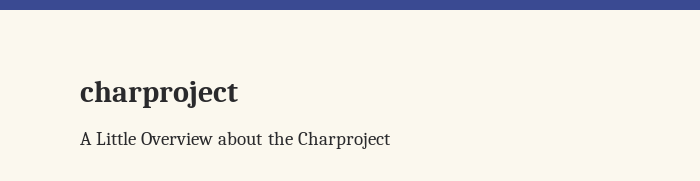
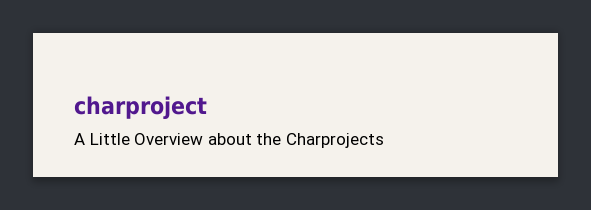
- A Little Overview about the Charproject
+ A Little Overview about the Charprojects

